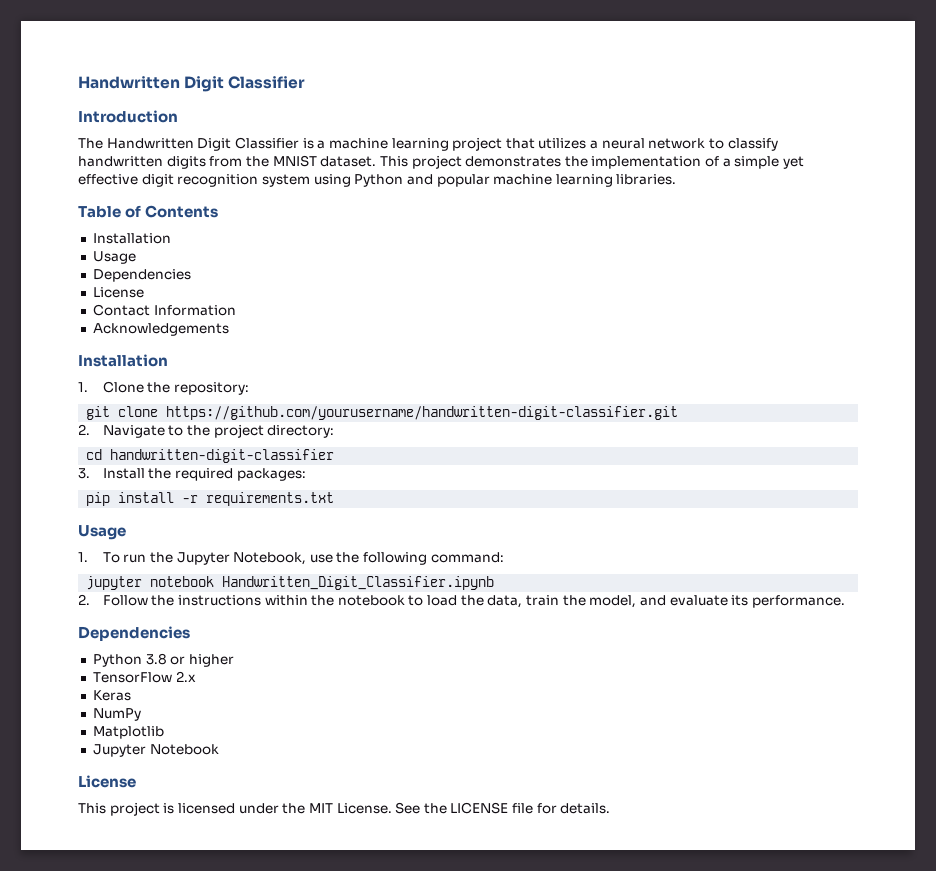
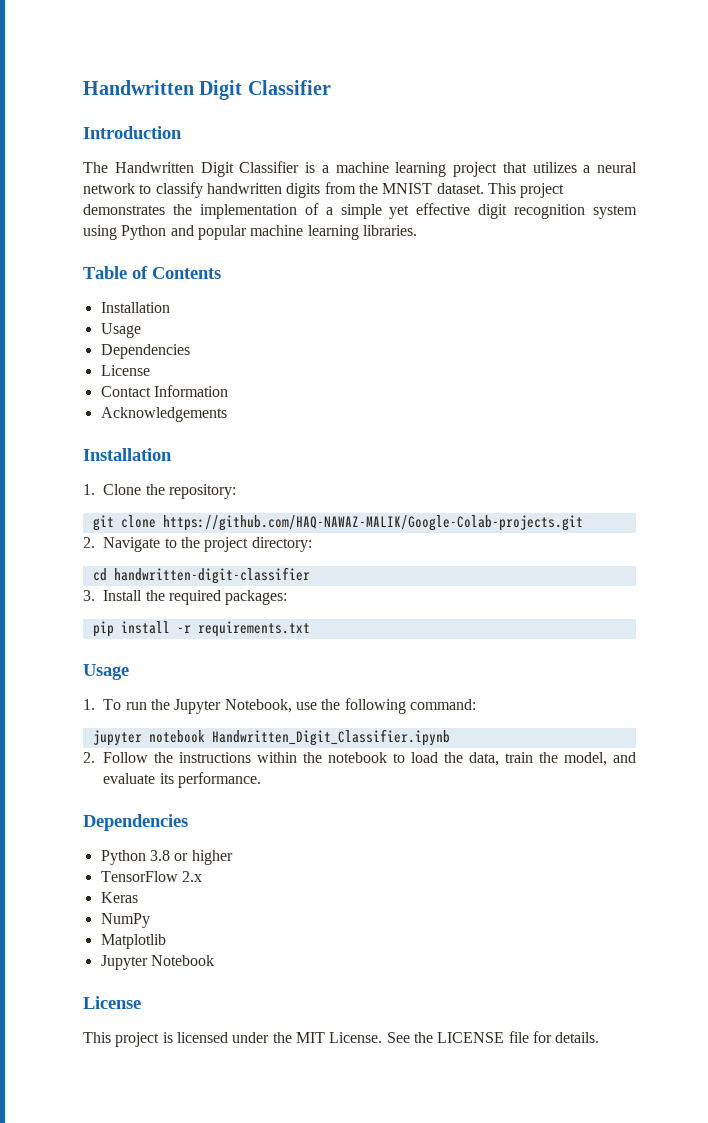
- git clone https://github.com/yourusername/handwritten-digit-classifier.git
+ git clone https://github.com/HAQ-NAWAZ-MALIK/Google-Colab-projects.git

